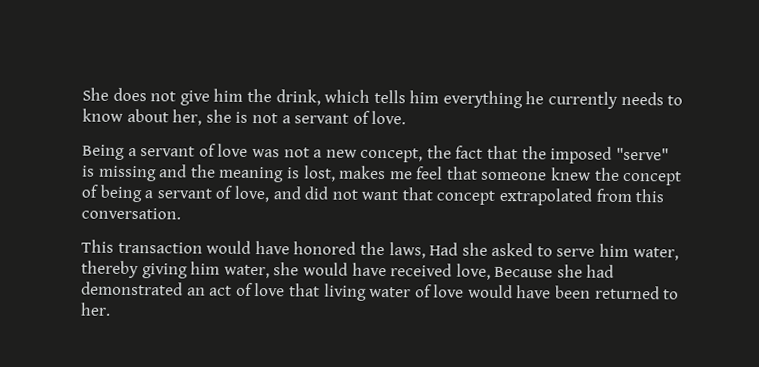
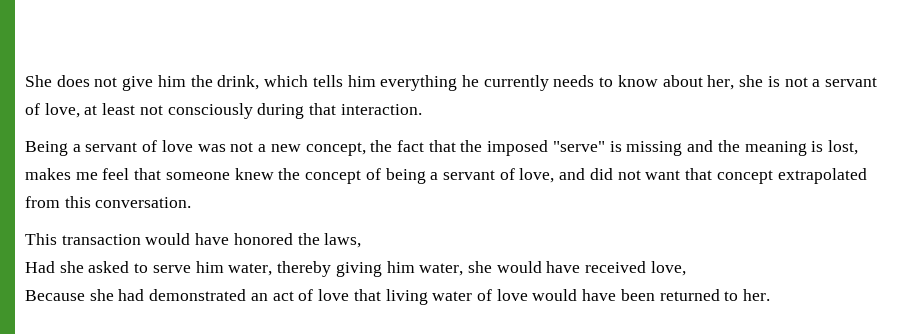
- She does not give him the drink, which tells him everything he currently needs to know about her, she is not a servant of love.
+ She does not give him the drink, which tells him everything he currently needs to know about her, she is not a servant of love, at least not consciously during that interaction.
- This transaction would have honored the laws, Had she asked to serve him water, thereby giving him water, she would have received love, Because she had demonstrated an act of love that living water of love would have been returned to her.
+ This transaction would have honored the laws,
+ Had she asked to serve him water, thereby giving him water, she would have received love,
+ Because she had demonstrated an act of love that living water of love would have been returned to her.

